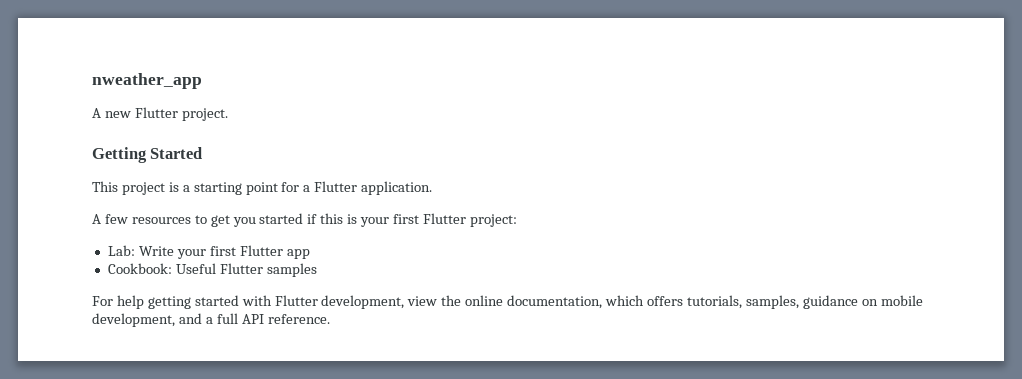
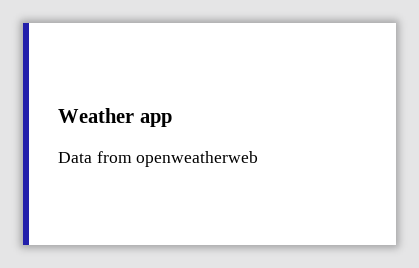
- nweather_app
- A new Flutter project.
- Getting Started
- This project is a starting point for a Flutter application.
- A few resources to get you started if this is your first Flutter project:
- Lab: Write your first Flutter app
- Cookbook: Useful Flutter samples
- For help getting started with Flutter development, view the online documentation, which offers tutorials, samples, guidance on mobile development, and a full API reference.
+ Weather app
+ Data from openweatherweb

